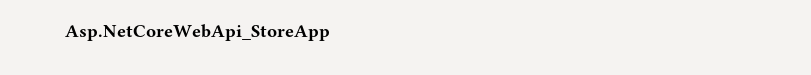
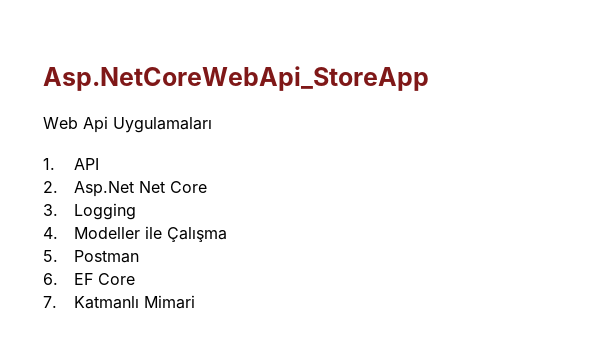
+ Web Api Uygulamaları
+ 1. API
+ 2. Asp.Net Net Core
+ 3. Logging
+ 4. Modeller ile Çalışma
+ 5. Postman
+ 6. EF Core
+ 7. Katmanlı Mimari

